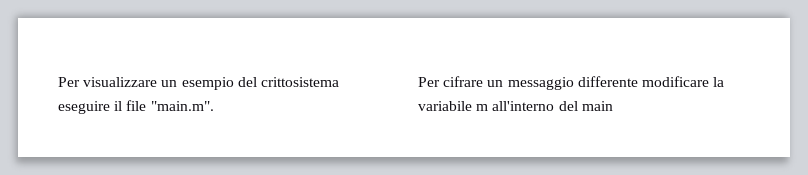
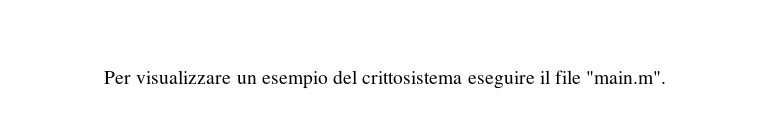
- Per cifrare un messaggio differente modificare la variabile m all'interno del main

